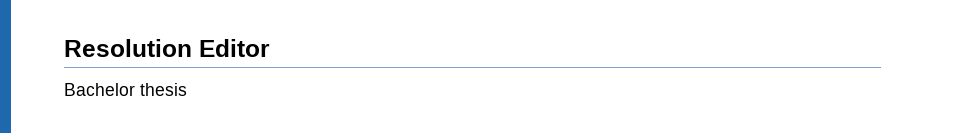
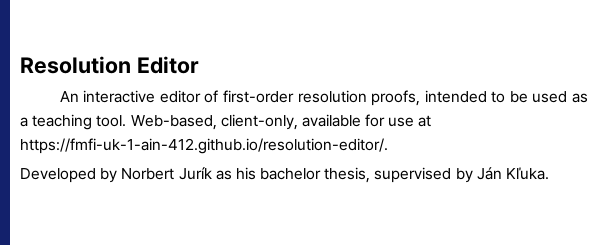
- Bachelor thesis
+ An interactive editor of first-order resolution proofs, intended to be used as a teaching tool. Web-based, client-only, available for use at https://fmfi-uk-1-ain-412.github.io/resolution-editor/.
+ Developed by Norbert Jurík as his bachelor thesis, supervised by Ján Kľuka.

